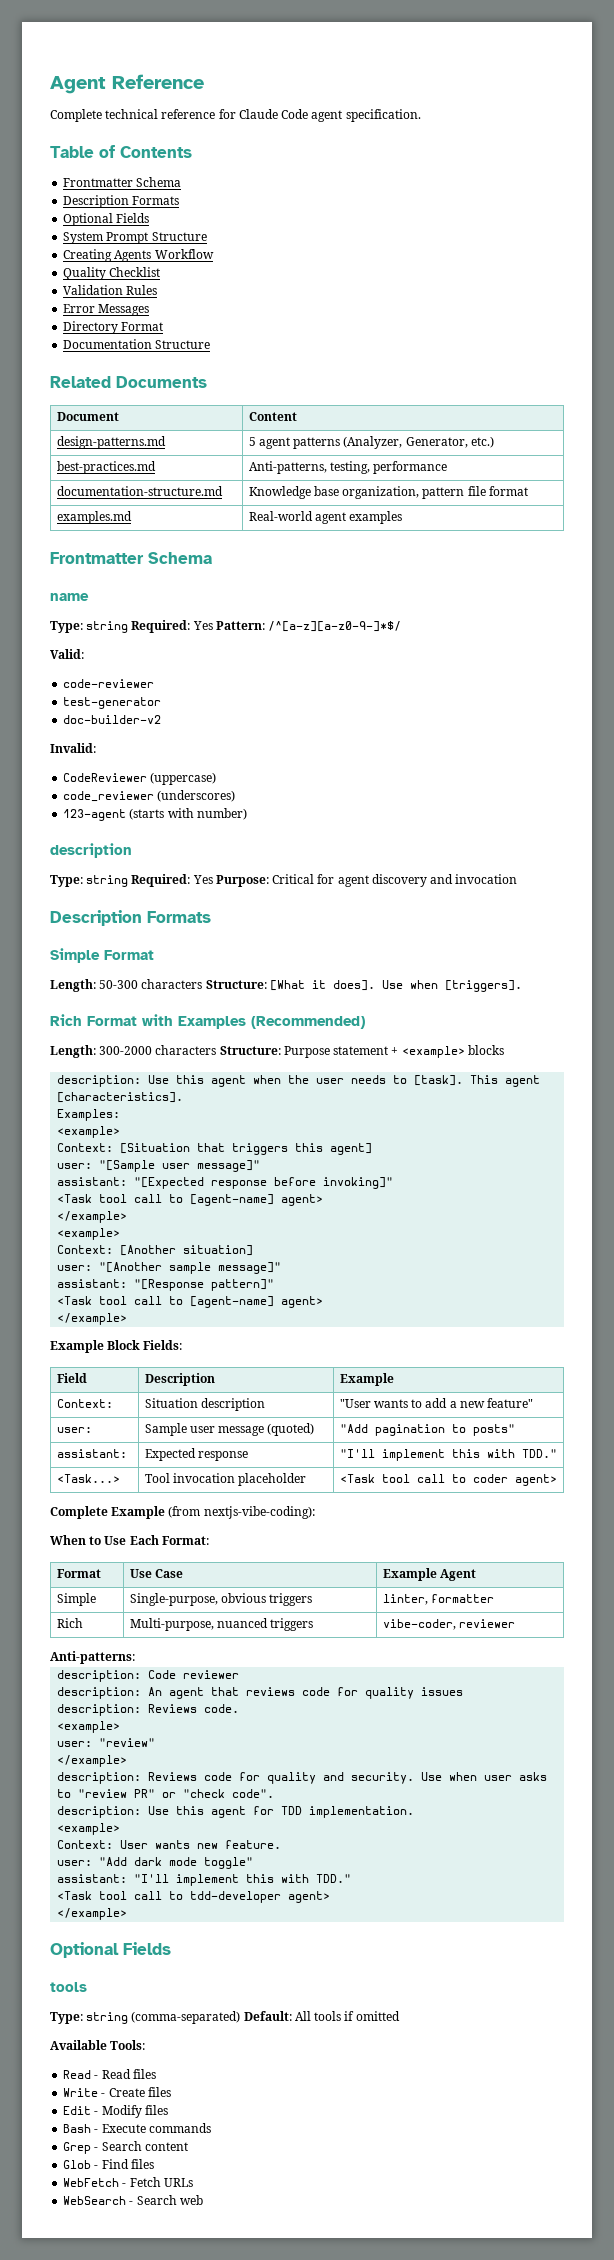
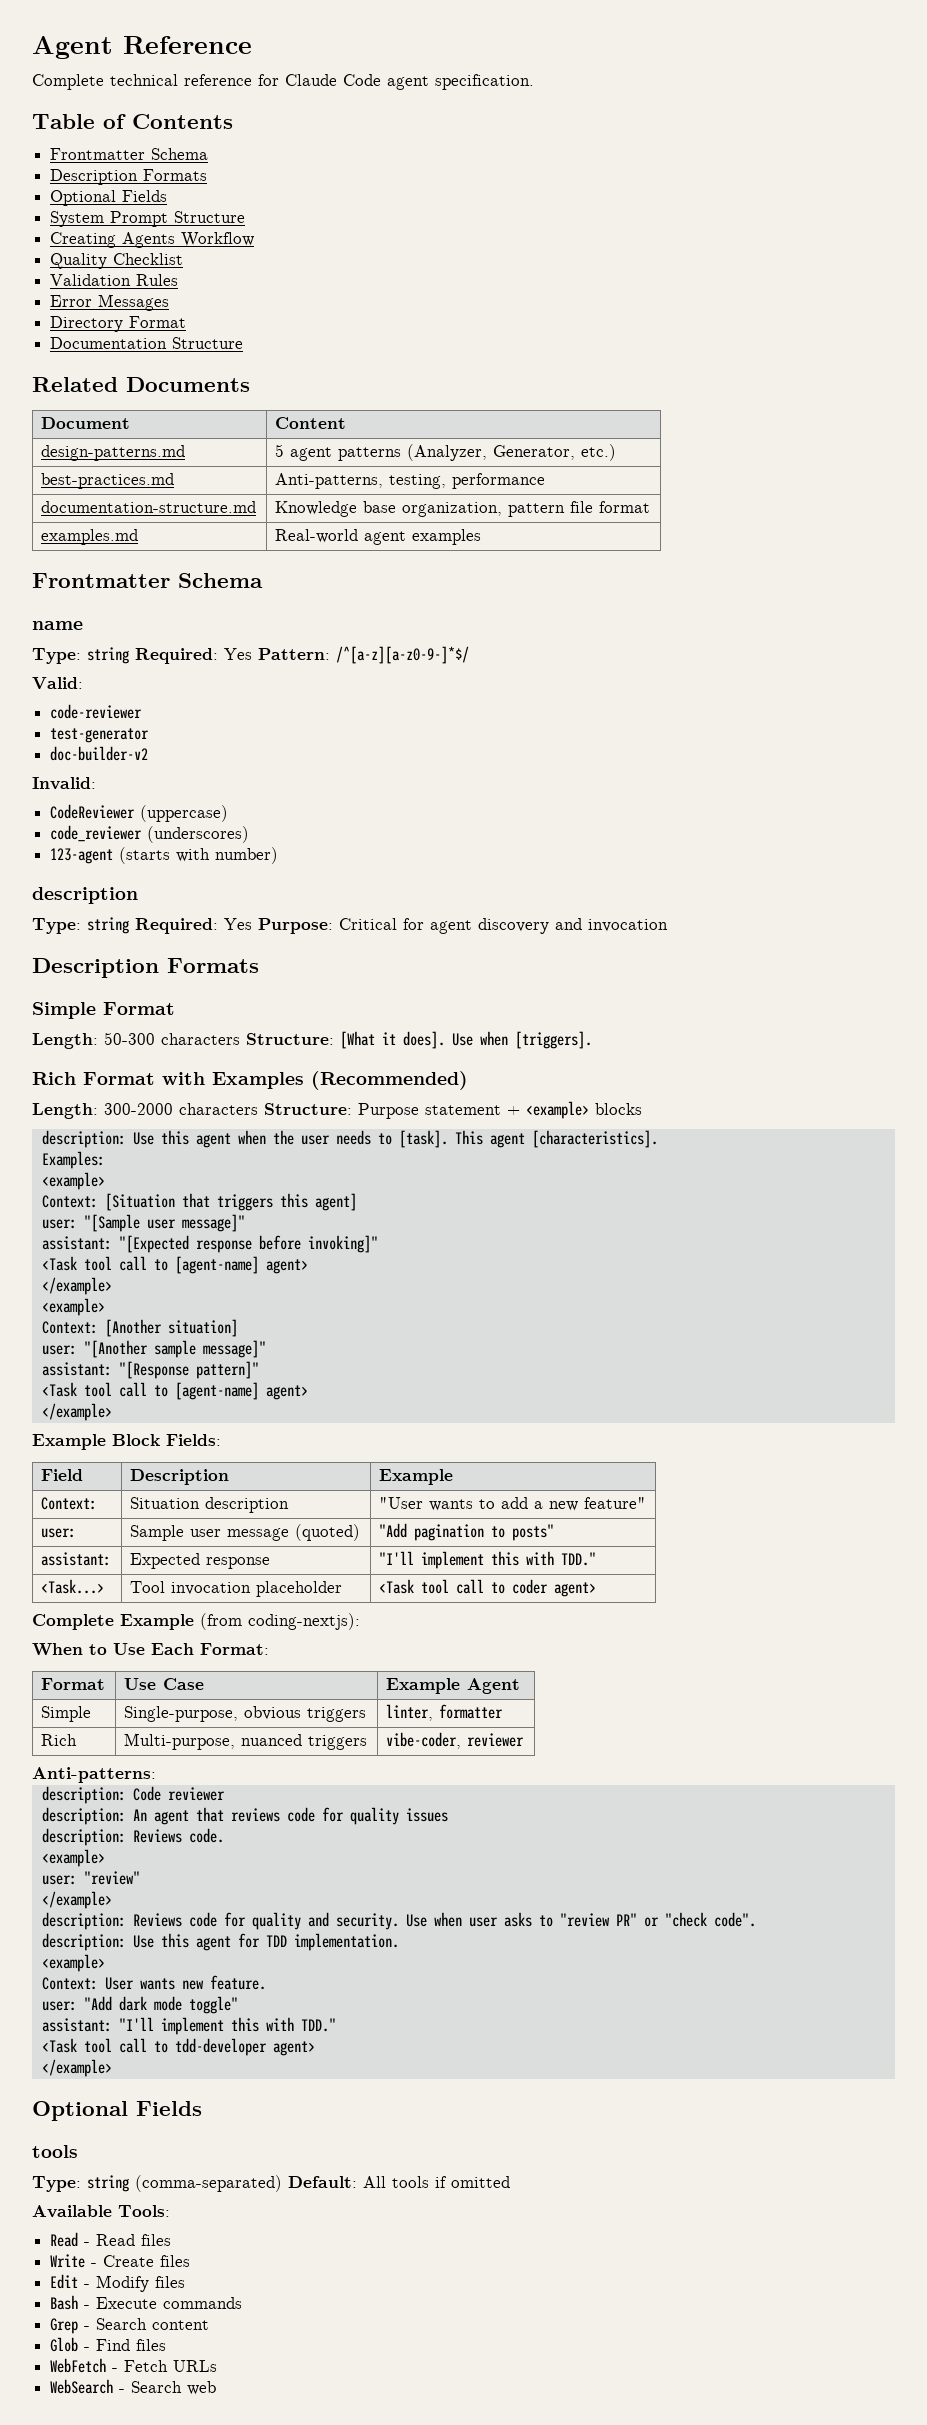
- Complete Example (from nextjs-vibe-coding):
+ Complete Example (from coding-nextjs):

